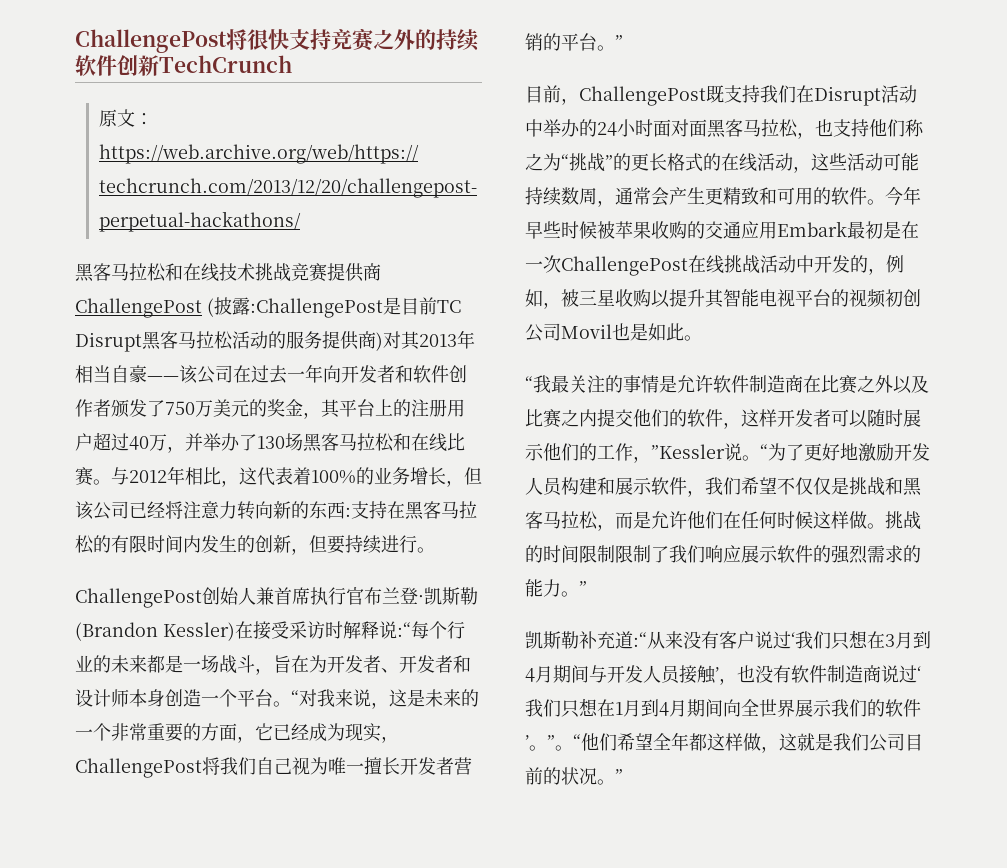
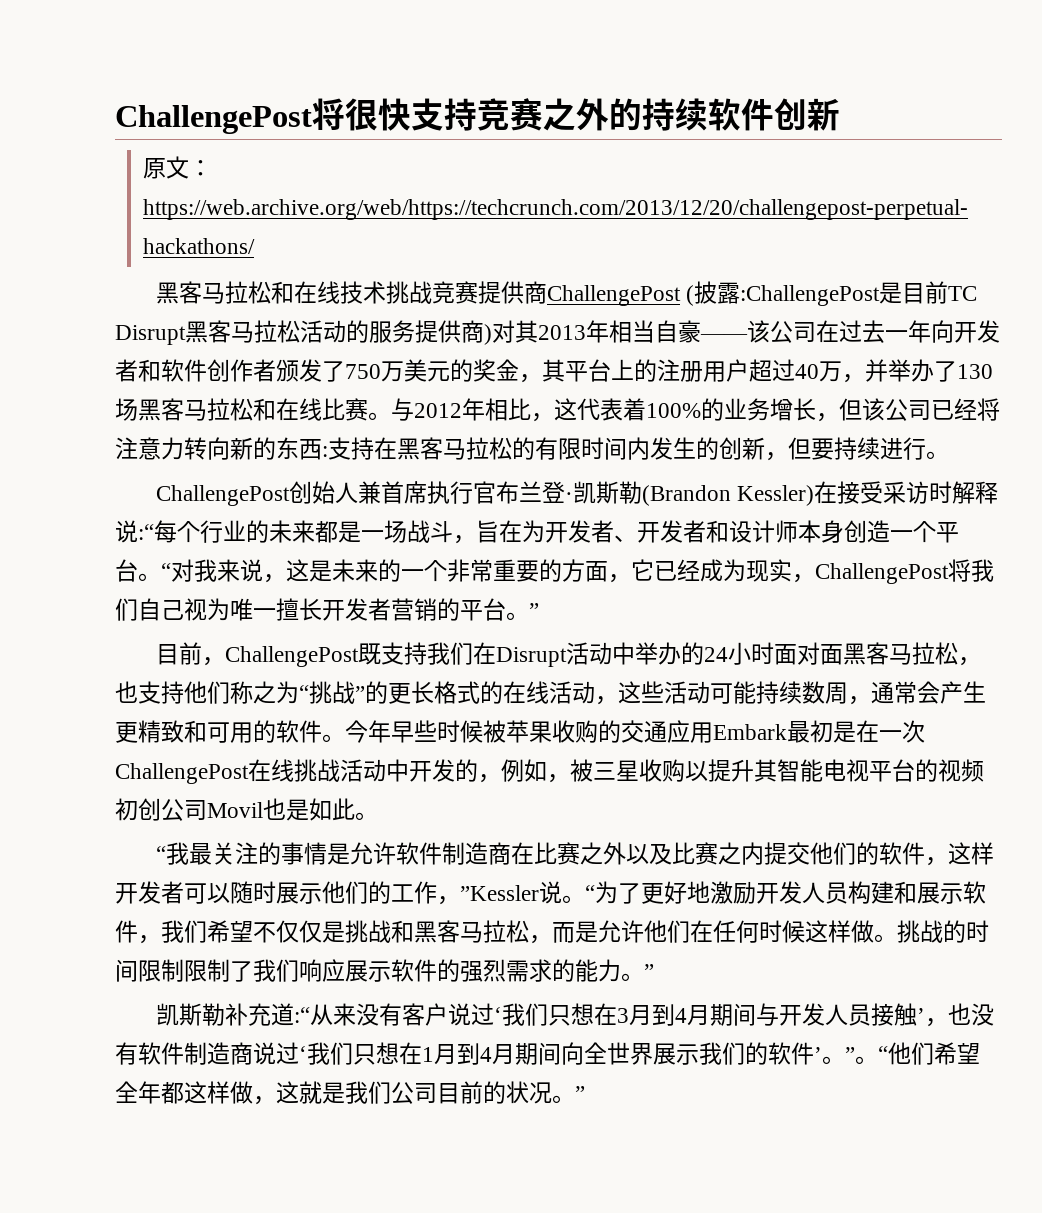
- ChallengePost将很快支持竞赛之外的持续软件创新TechCrunch
+ ChallengePost将很快支持竞赛之外的持续软件创新

